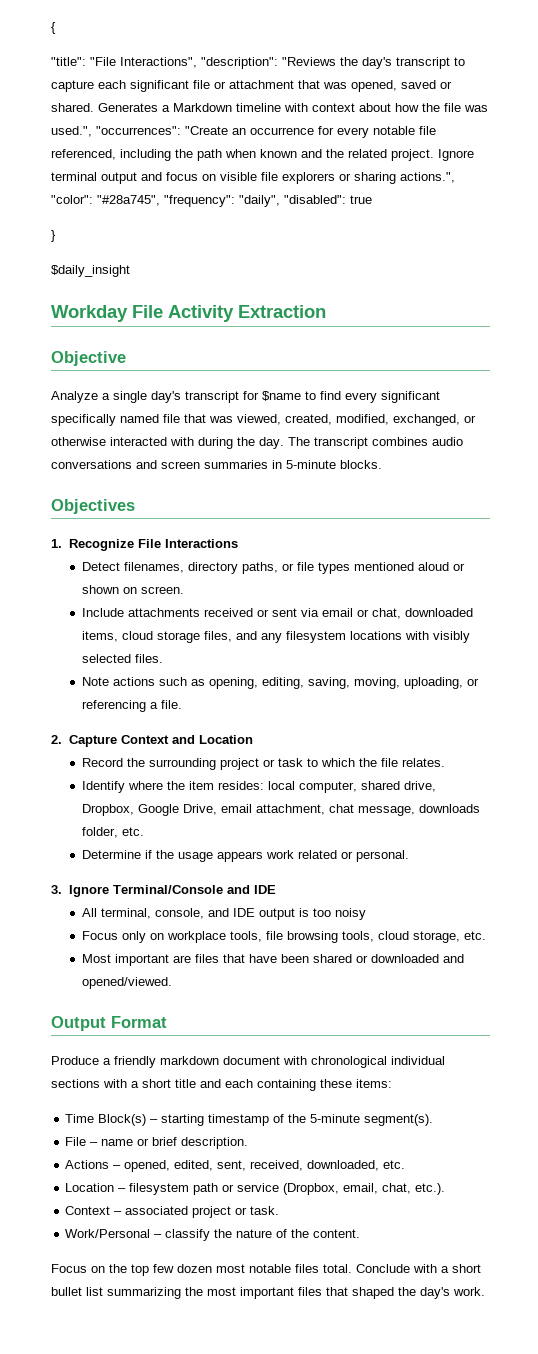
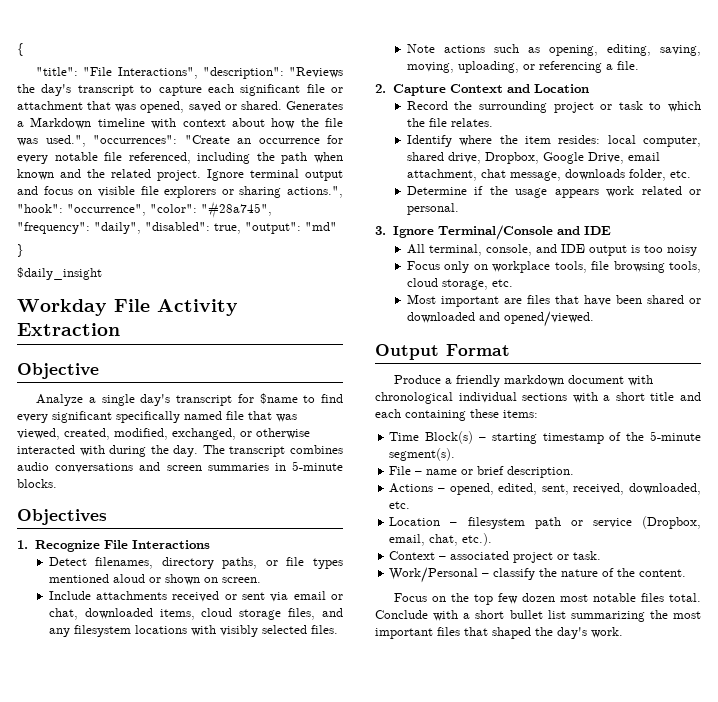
- Ignore terminal output and focus on visible file explorers or sharing actions.", "color": "#28a745", "frequency": "daily", "disabled": true
+ Ignore terminal output and focus on visible file explorers or sharing actions.", "hook": "occurrence", "color": "#28a745", "frequency": "daily", "disabled": true, "output": "md"

